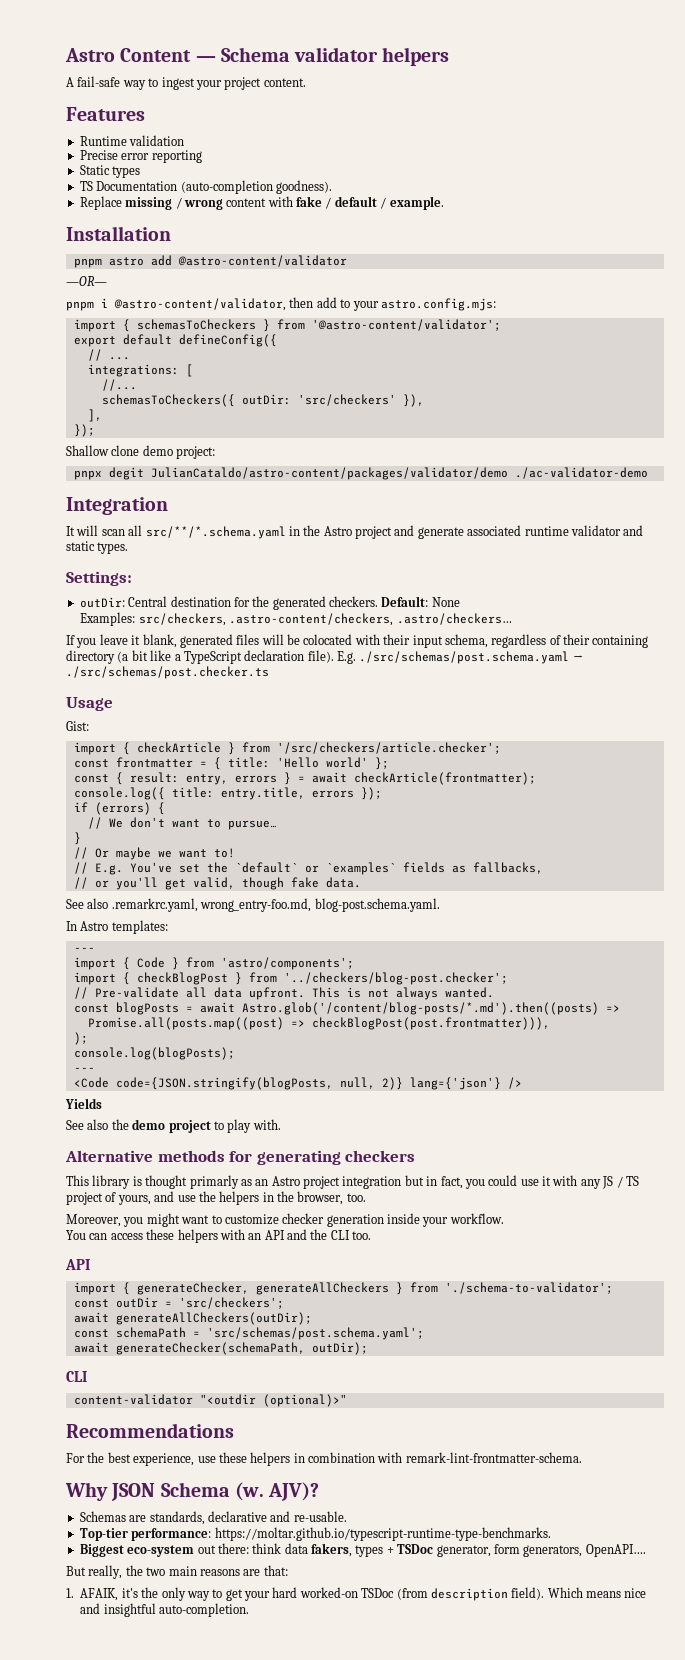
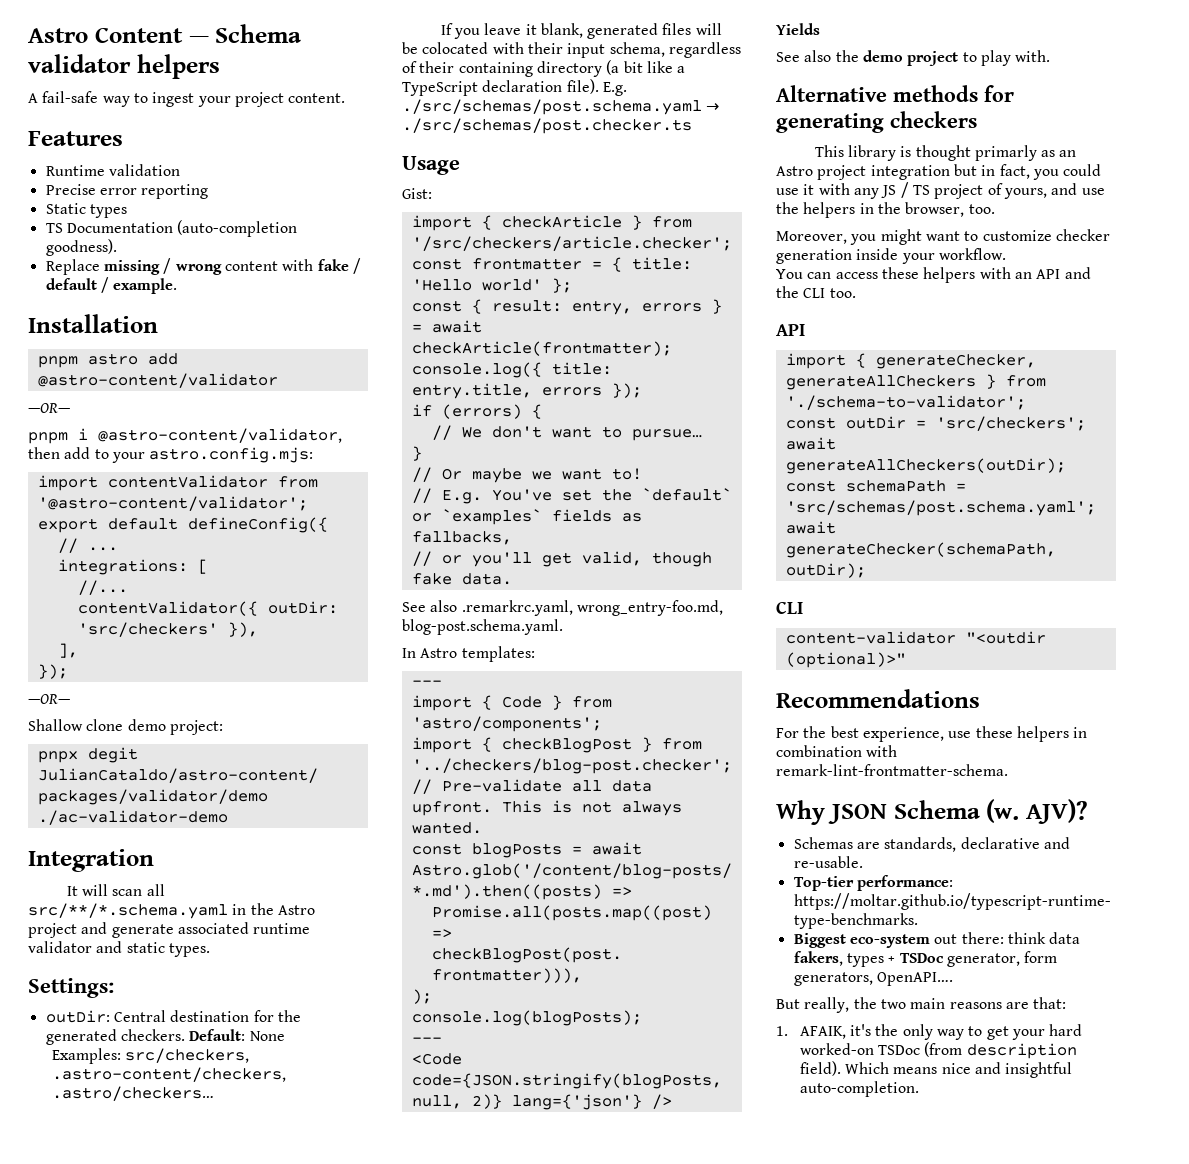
- import { schemasToCheckers } from '@astro-content/validator';
+ import contentValidator from '@astro-content/validator';
- schemasToCheckers({ outDir: 'src/checkers' }),
+ contentValidator({ outDir: 'src/checkers' }),
  ],
  });
+ —OR—

